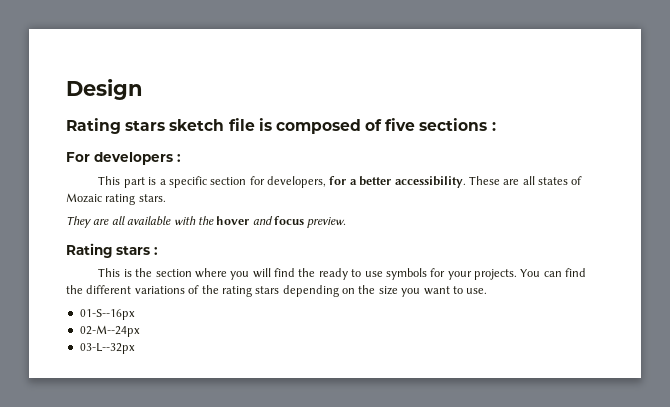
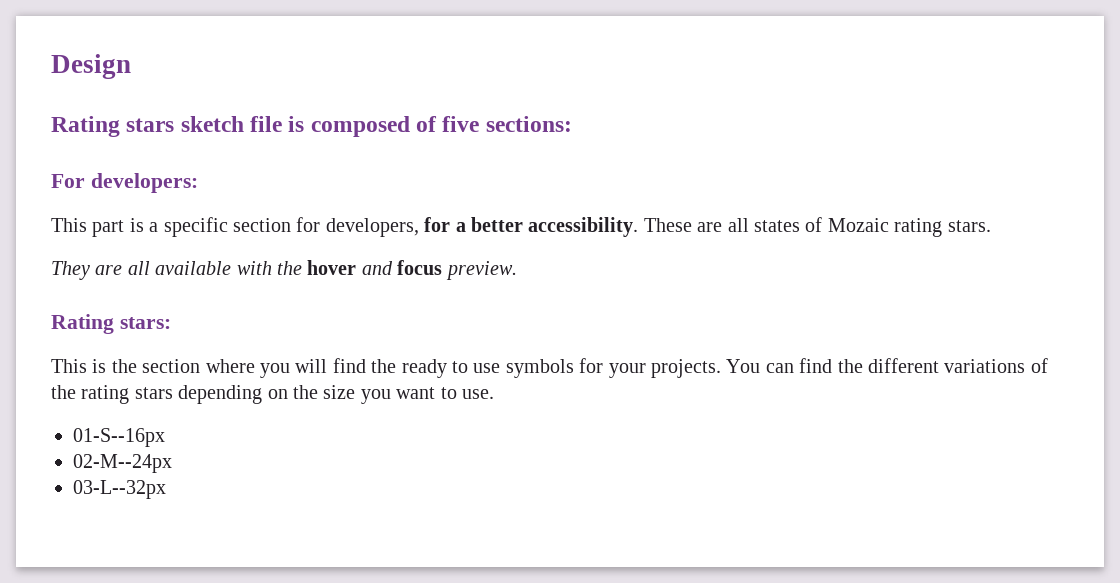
- Rating stars sketch file is composed of five sections :
+ Rating stars sketch file is composed of five sections:
- For developers :
+ For developers:
- Rating stars :
+ Rating stars:

